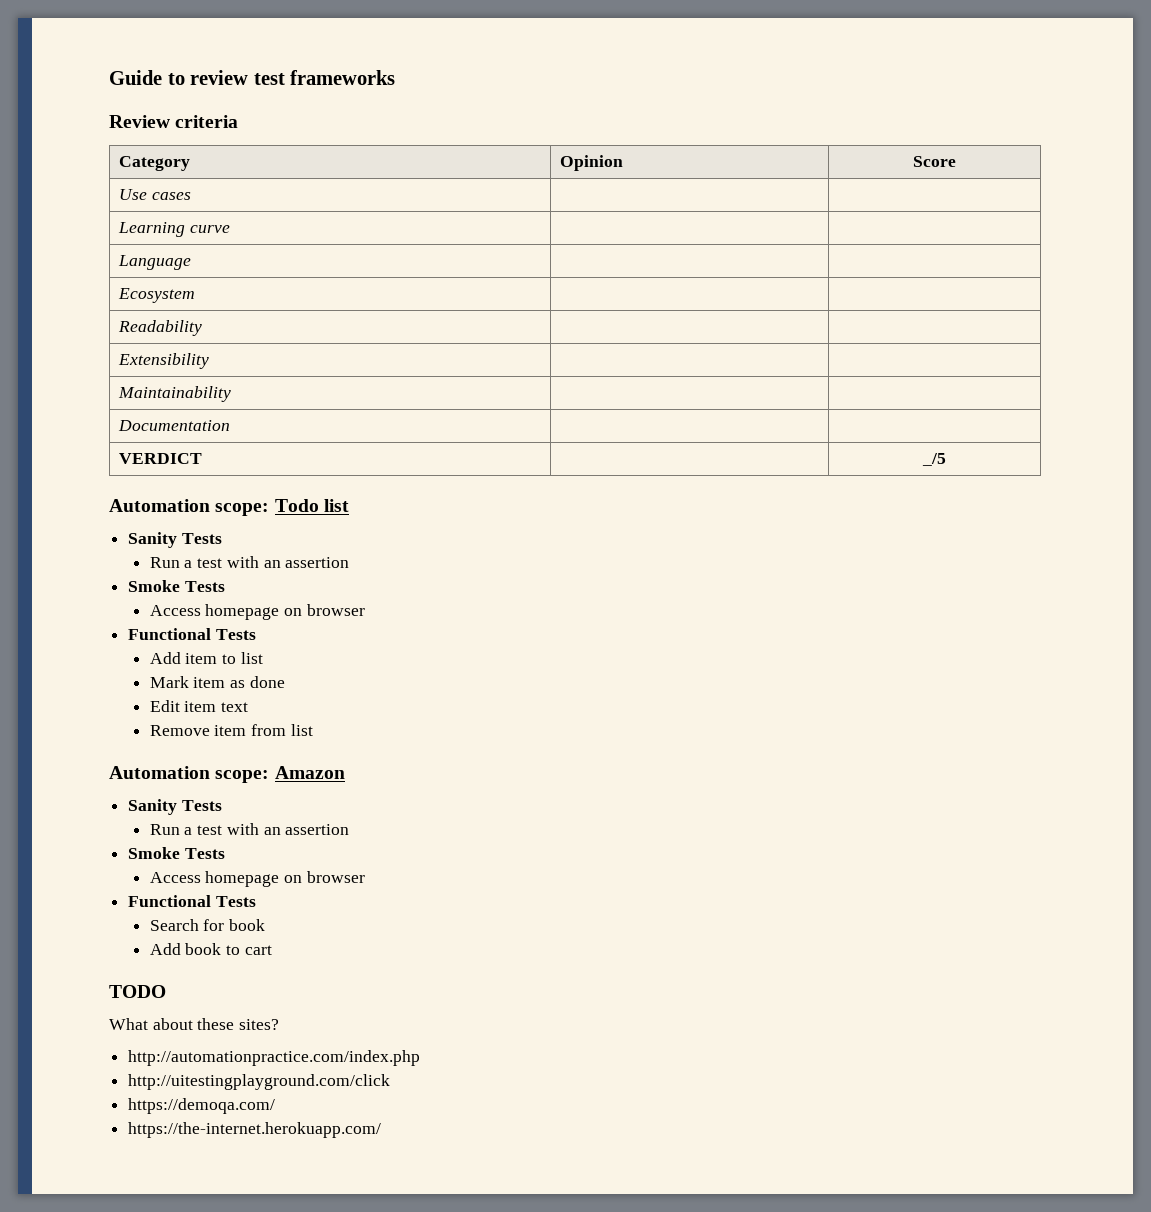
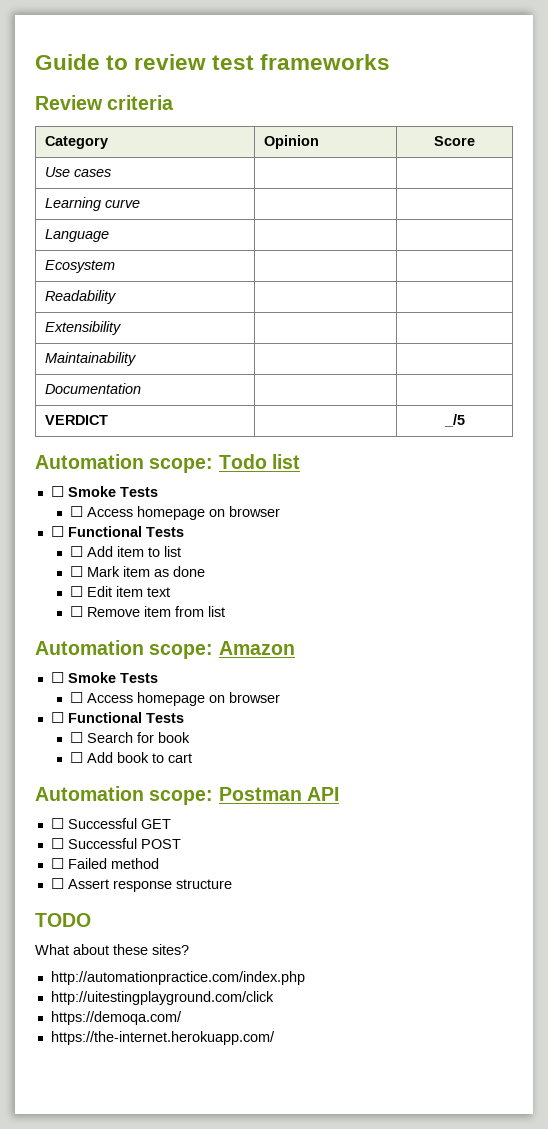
  Automation scope: Todo list
- Sanity Tests
- Run a test with an assertion
- Smoke Tests
- Access homepage on browser
- Functional Tests
- Add item to list
+ ☐ Smoke Tests
+ ☐ Access homepage on browser
+ ☐ Functional Tests
+ ☐ Add item to list
- Mark item as done
+ ☐ Mark item as done
- Edit item text
+ ☐ Edit item text
- Remove item from list
+ ☐ Remove item from list
  Automation scope: Amazon
- Sanity Tests
- Run a test with an assertion
- Smoke Tests
- Access homepage on browser
- Functional Tests
- Search for book
+ ☐ Smoke Tests
+ ☐ Access homepage on browser
+ ☐ Functional Tests
+ ☐ Search for book
- Add book to cart
+ ☐ Add book to cart
+ Automation scope: Postman API
+ ☐ Successful GET
+ ☐ Successful POST
+ ☐ Failed method
+ ☐ Assert response structure

